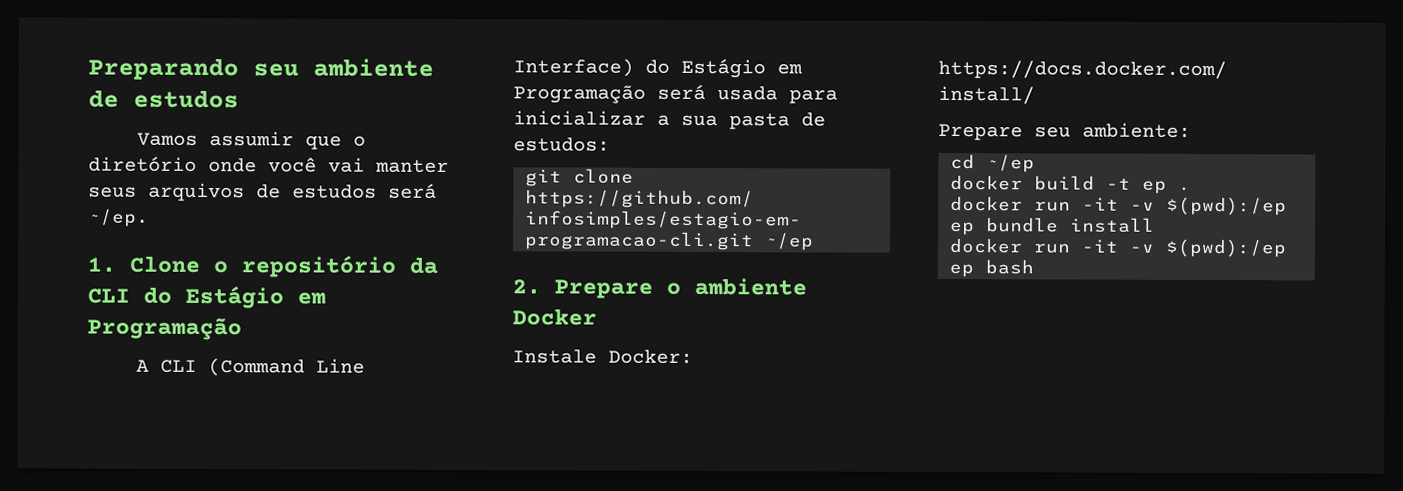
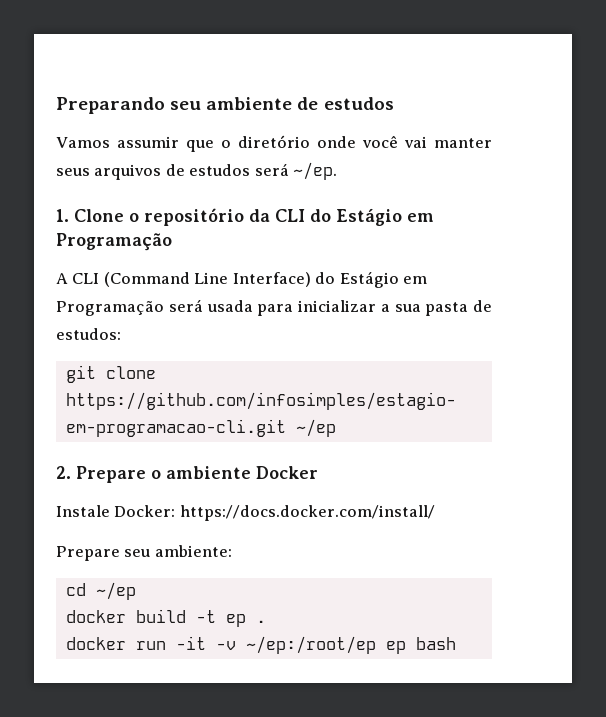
- docker run -it -v $(pwd):/ep ep bundle install
- docker run -it -v $(pwd):/ep ep bash
+ docker run -it -v ~/ep:/root/ep ep bash

